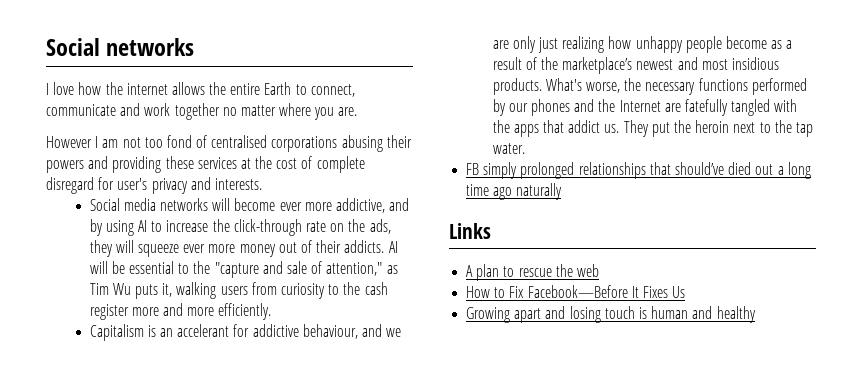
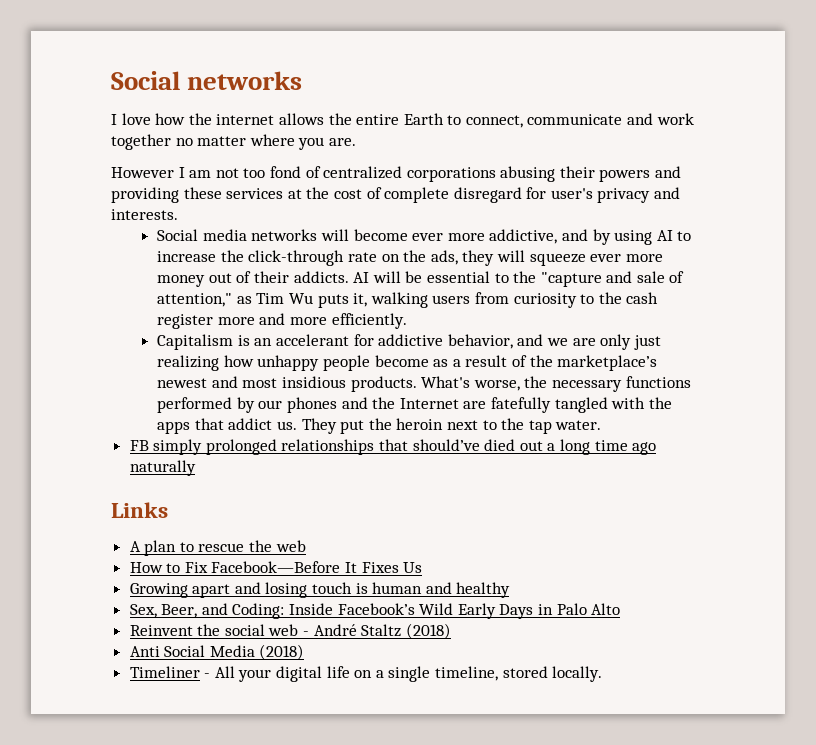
- However I am not too fond of centralised corporations abusing their powers and providing these services at the cost of complete disregard for user's privacy and interests.
+ However I am not too fond of centralized corporations abusing their powers and providing these services at the cost of complete disregard for user's privacy and interests.
- Capitalism is an accelerant for addictive behaviour, and we are only just realizing how unhappy people become as a result of the marketplace’s newest and most insidious products.
+ Capitalism is an accelerant for addictive behavior, and we are only just realizing how unhappy people become as a result of the marketplace’s newest and most insidious products.
+ Sex, Beer, and Coding: Inside Facebook’s Wild Early Days in Palo Alto
+ Reinvent the social web - André Staltz (2018)
+ Anti Social Media (2018)
+ Timeliner - All your digital life on a single timeline, stored locally.

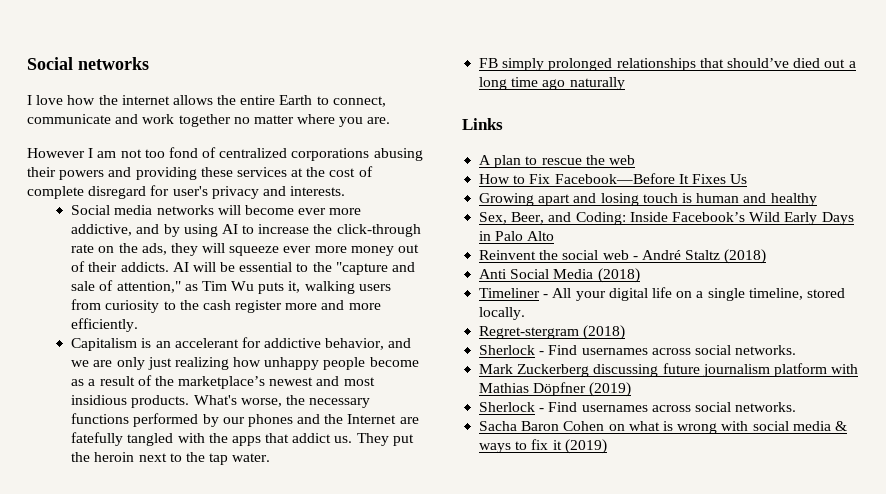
+ Regret-stergram (2018)
+ Sherlock - Find usernames across social networks.
+ Mark Zuckerberg discussing future journalism platform with Mathias Döpfner (2019)
+ Sherlock - Find usernames across social networks.
+ Sacha Baron Cohen on what is wrong with social media & ways to fix it (2019)

